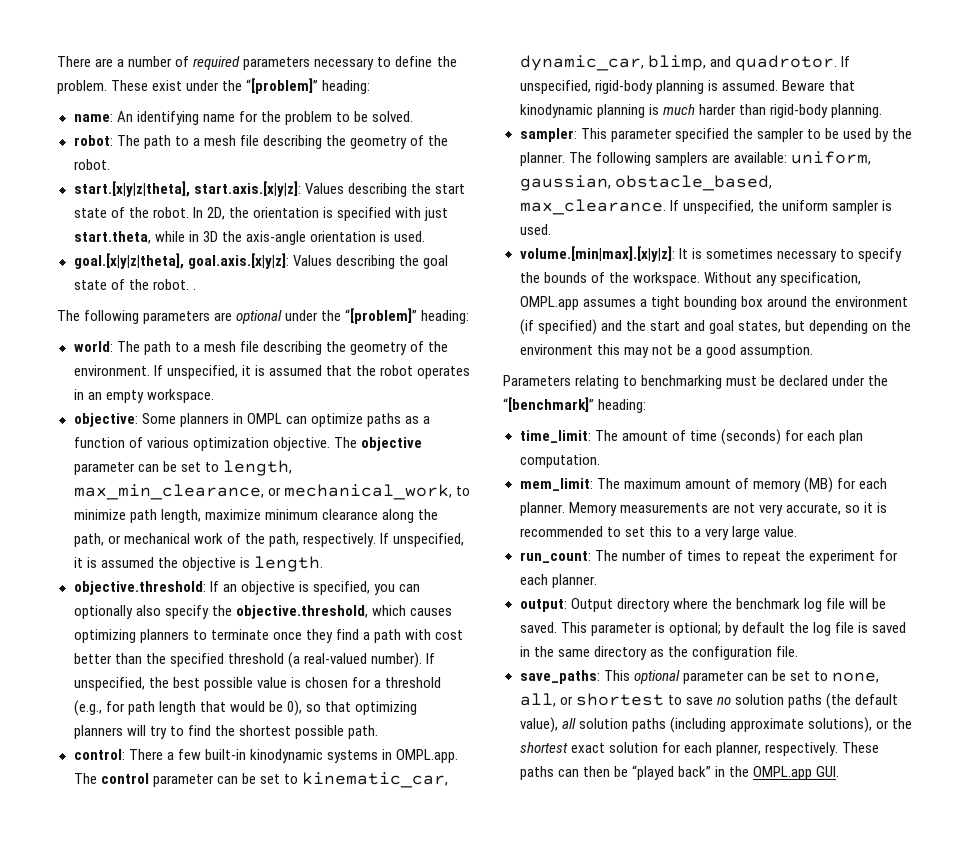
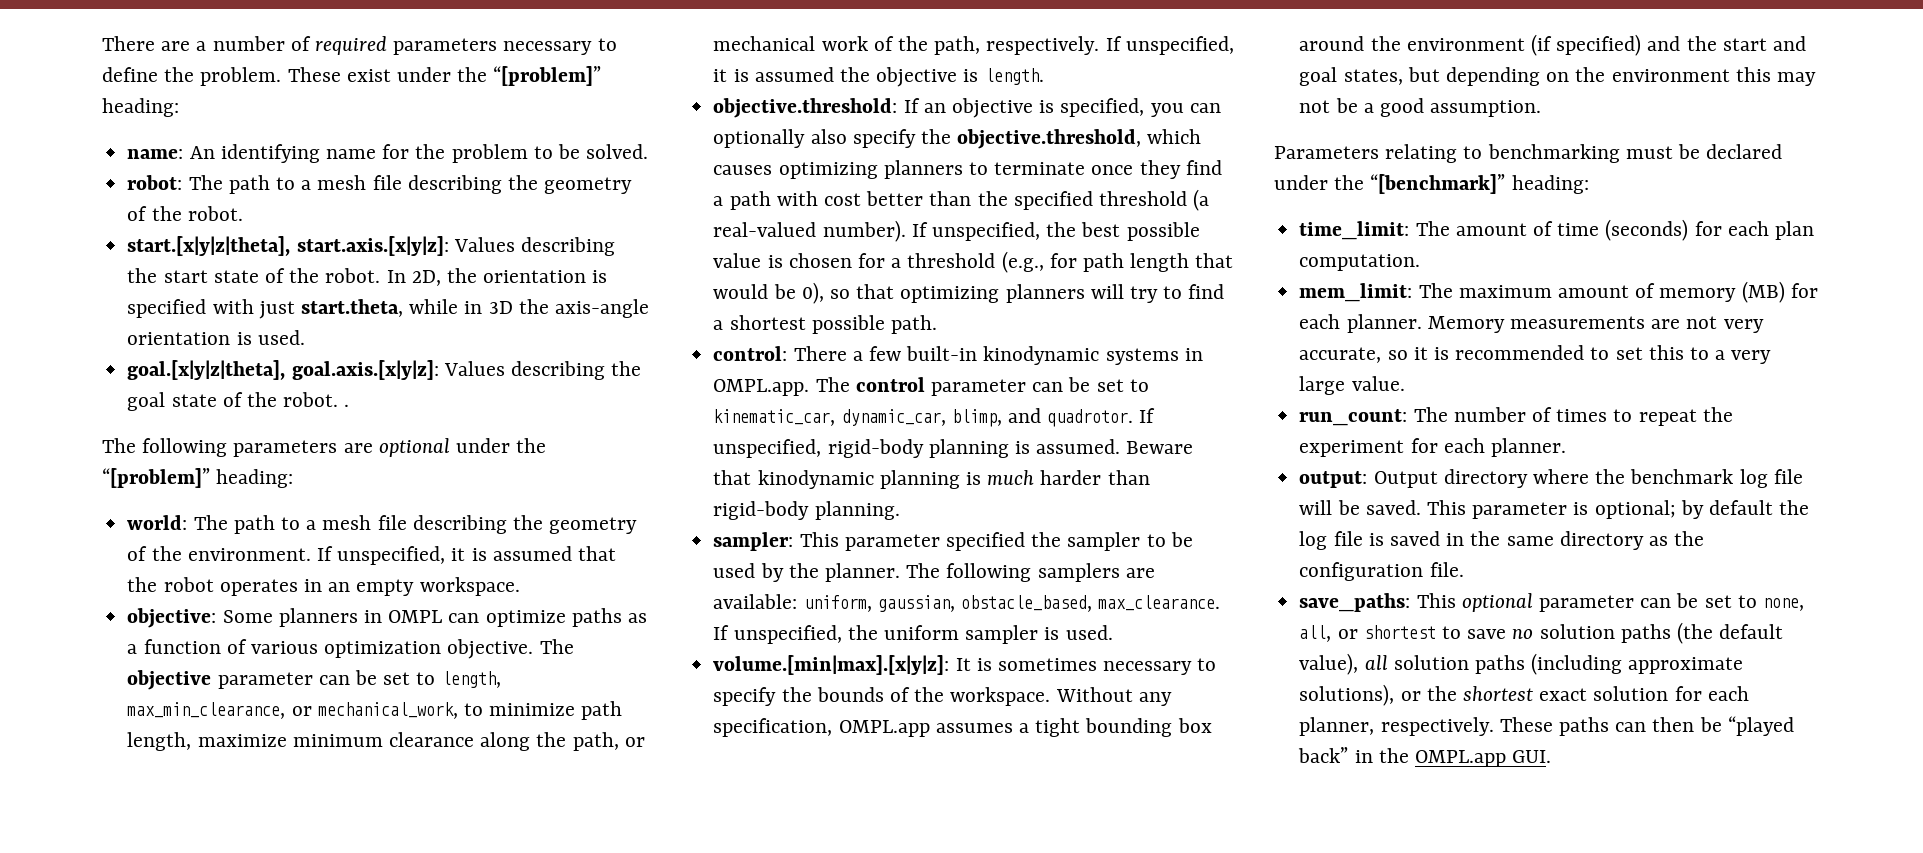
- If unspecified, the best possible value is chosen for a threshold (e.g., for path length that would be 0), so that optimizing planners will try to find the shortest possible path.
+ If unspecified, the best possible value is chosen for a threshold (e.g., for path length that would be 0), so that optimizing planners will try to find a shortest possible path.

